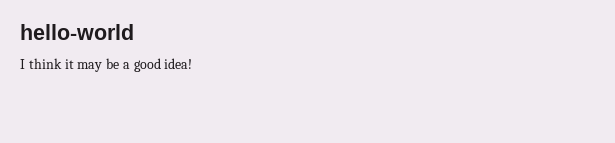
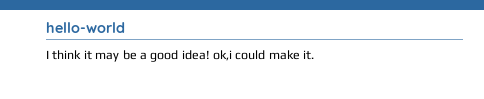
- I think it may be a good idea!
+ I think it may be a good idea! ok,i could make it.

